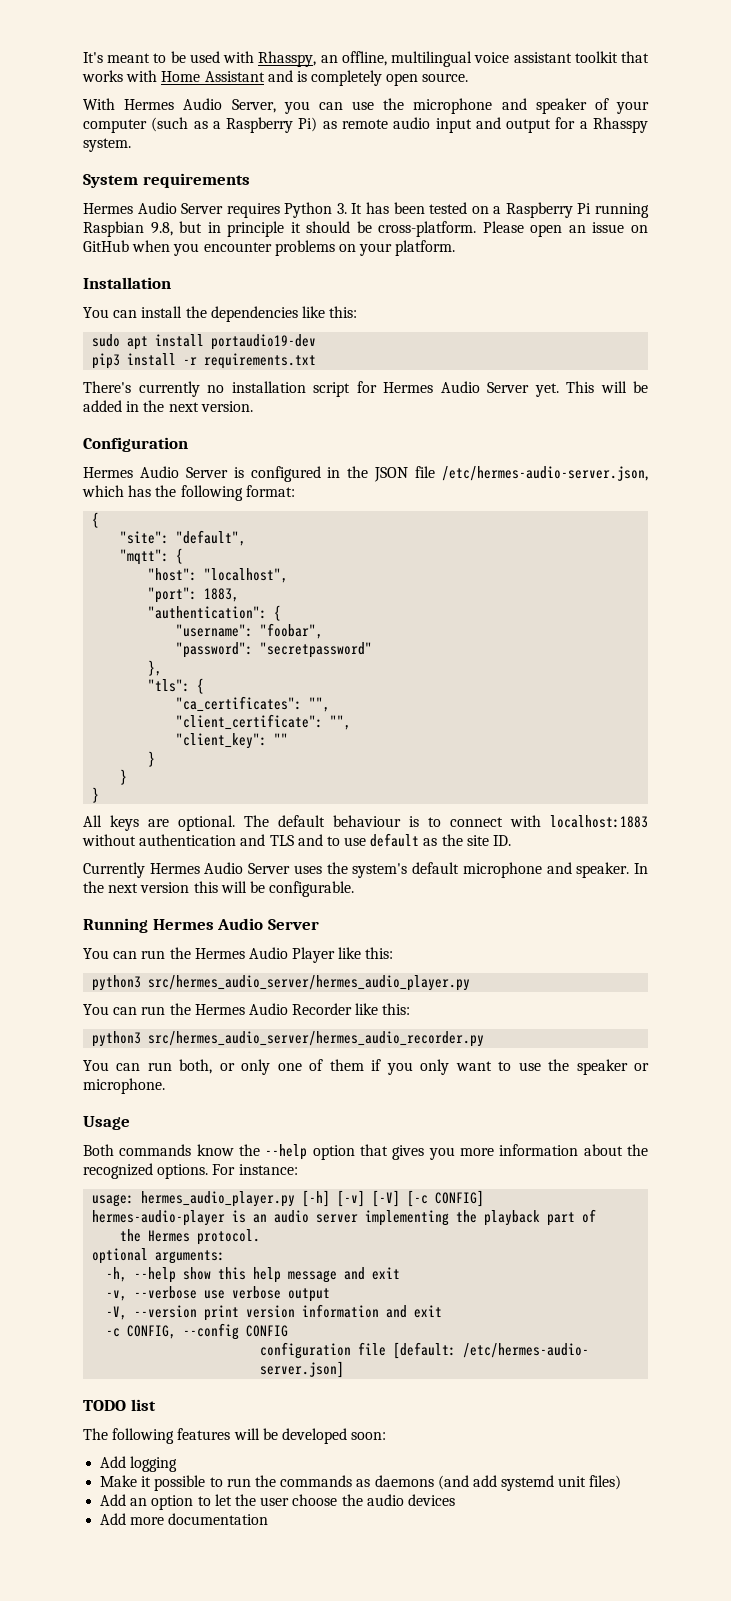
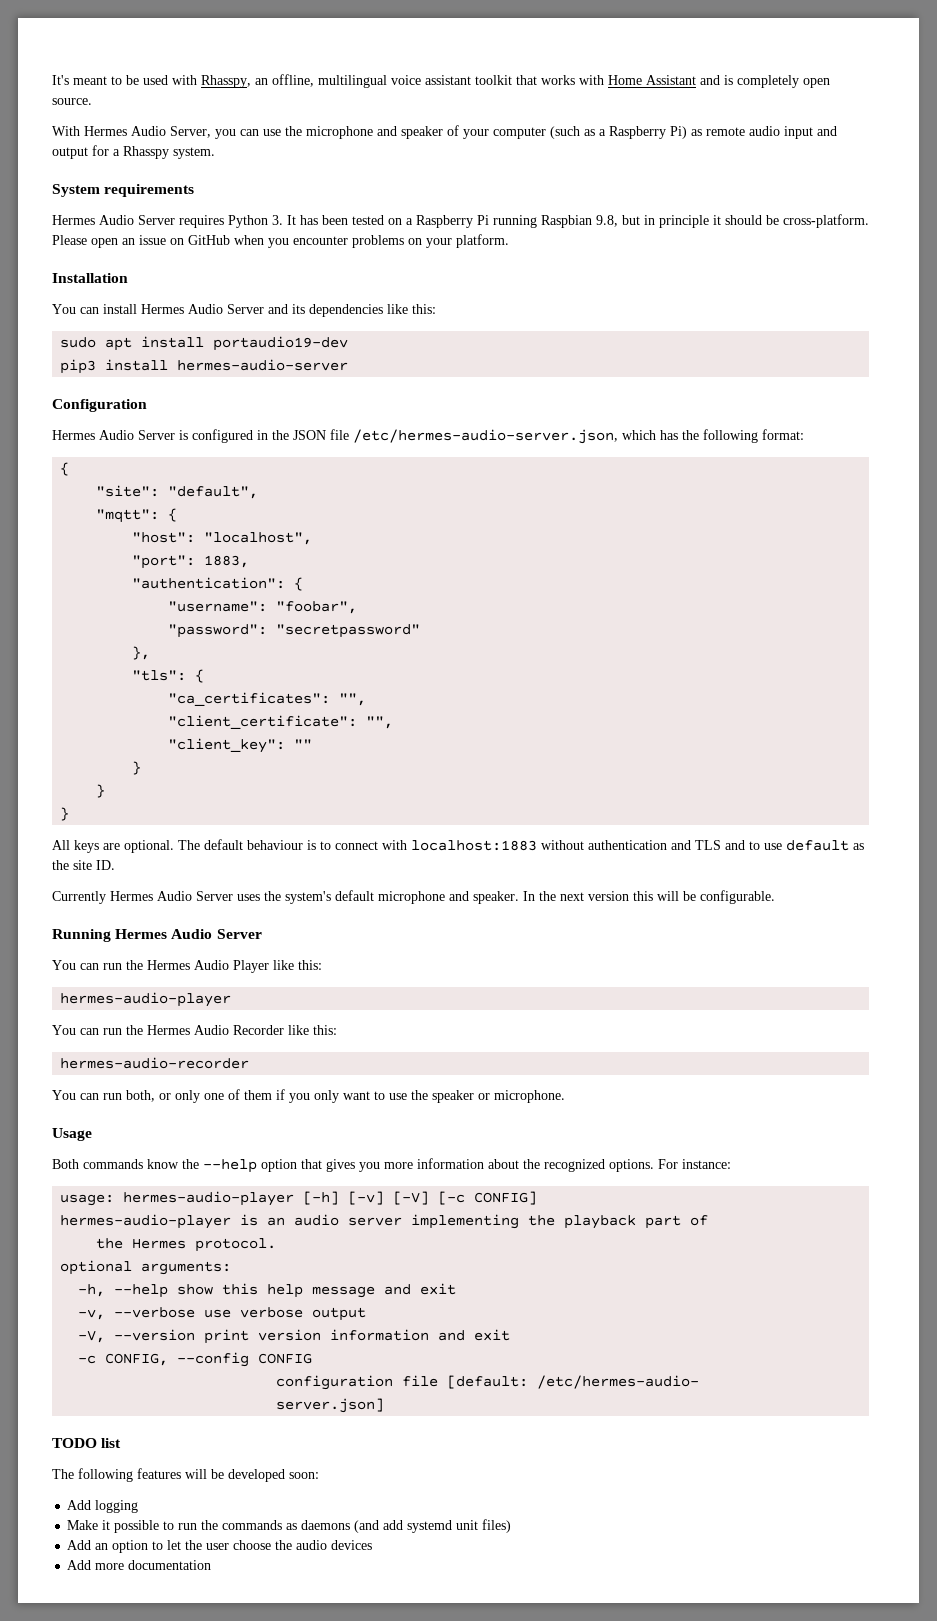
- You can install the dependencies like this:
+ You can install Hermes Audio Server and its dependencies like this:
- pip3 install -r requirements.txt
- There's currently no installation script for Hermes Audio Server yet. This will be added in the next version.
+ pip3 install hermes-audio-server
  You can run the Hermes Audio Player like this:
- python3 src/hermes_audio_server/hermes_audio_player.py
+ hermes-audio-player
- python3 src/hermes_audio_server/hermes_audio_recorder.py
+ hermes-audio-recorder
- usage: hermes_audio_player.py [-h] [-v] [-V] [-c CONFIG]
+ usage: hermes-audio-player [-h] [-v] [-V] [-c CONFIG]

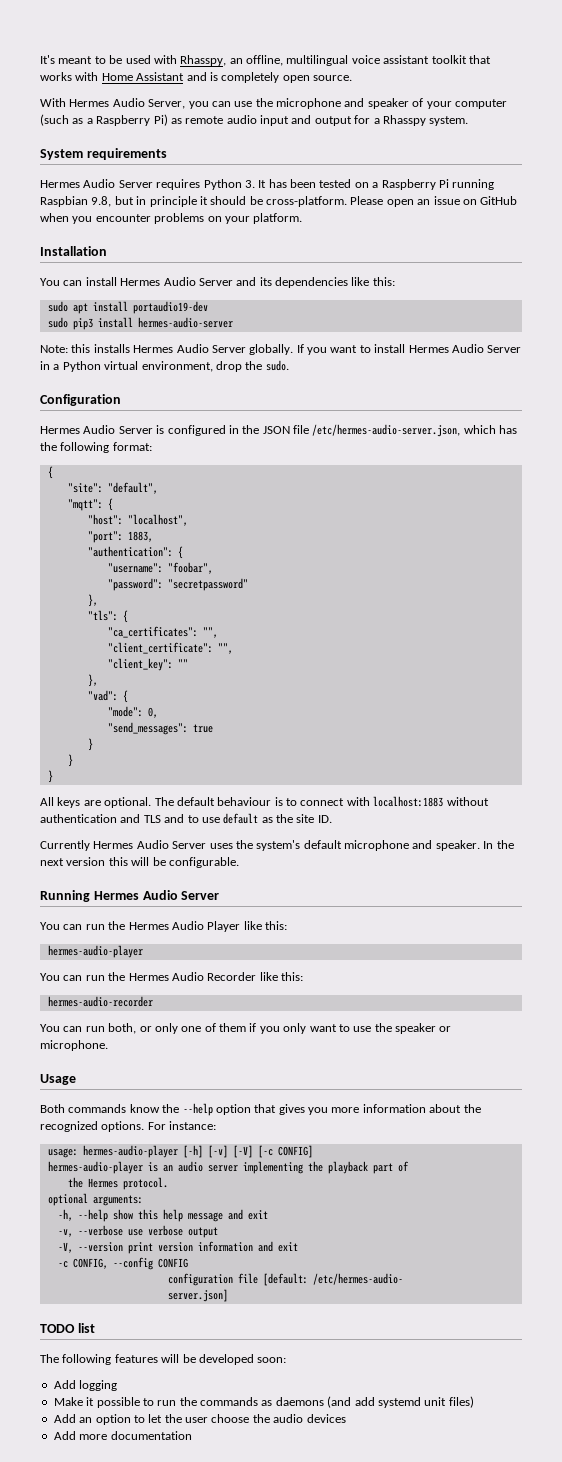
- pip3 install hermes-audio-server
+ sudo pip3 install hermes-audio-server
+ Note: this installs Hermes Audio Server globally. If you want to install Hermes Audio Server in a Python virtual environment, drop the sudo.
  "client_key": ""
+ },
+ "vad": {
+ "mode": 0,
+ "send_messages": true

